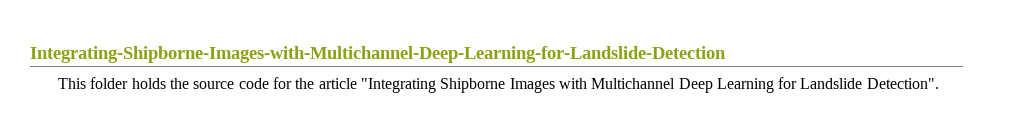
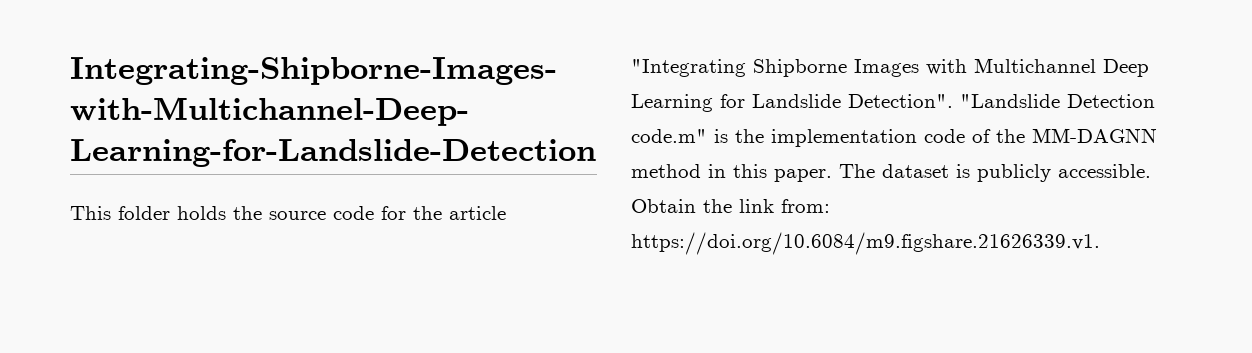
+ "Landslide Detection code.m" is the implementation code of the MM-DAGNN method in this paper. The dataset is publicly accessible. Obtain the link from: https://doi.org/10.6084/m9.figshare.21626339.v1.

